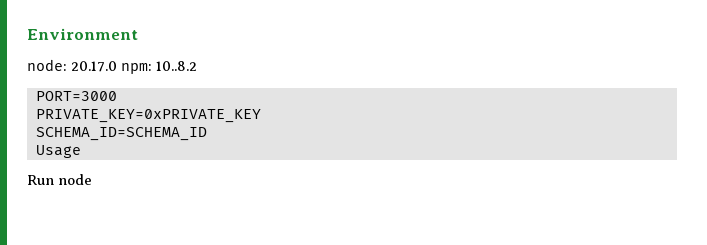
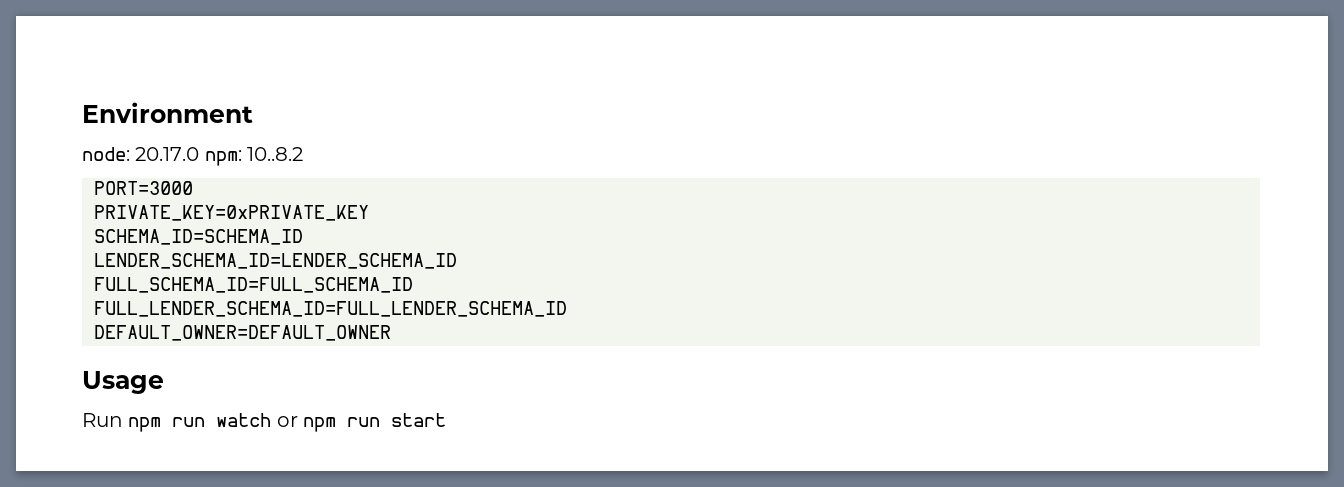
+ LENDER_SCHEMA_ID=LENDER_SCHEMA_ID
+ FULL_SCHEMA_ID=FULL_SCHEMA_ID
+ FULL_LENDER_SCHEMA_ID=FULL_LENDER_SCHEMA_ID
+ DEFAULT_OWNER=DEFAULT_OWNER
  Usage
- Run node
+ Run npm run watch or npm run start

